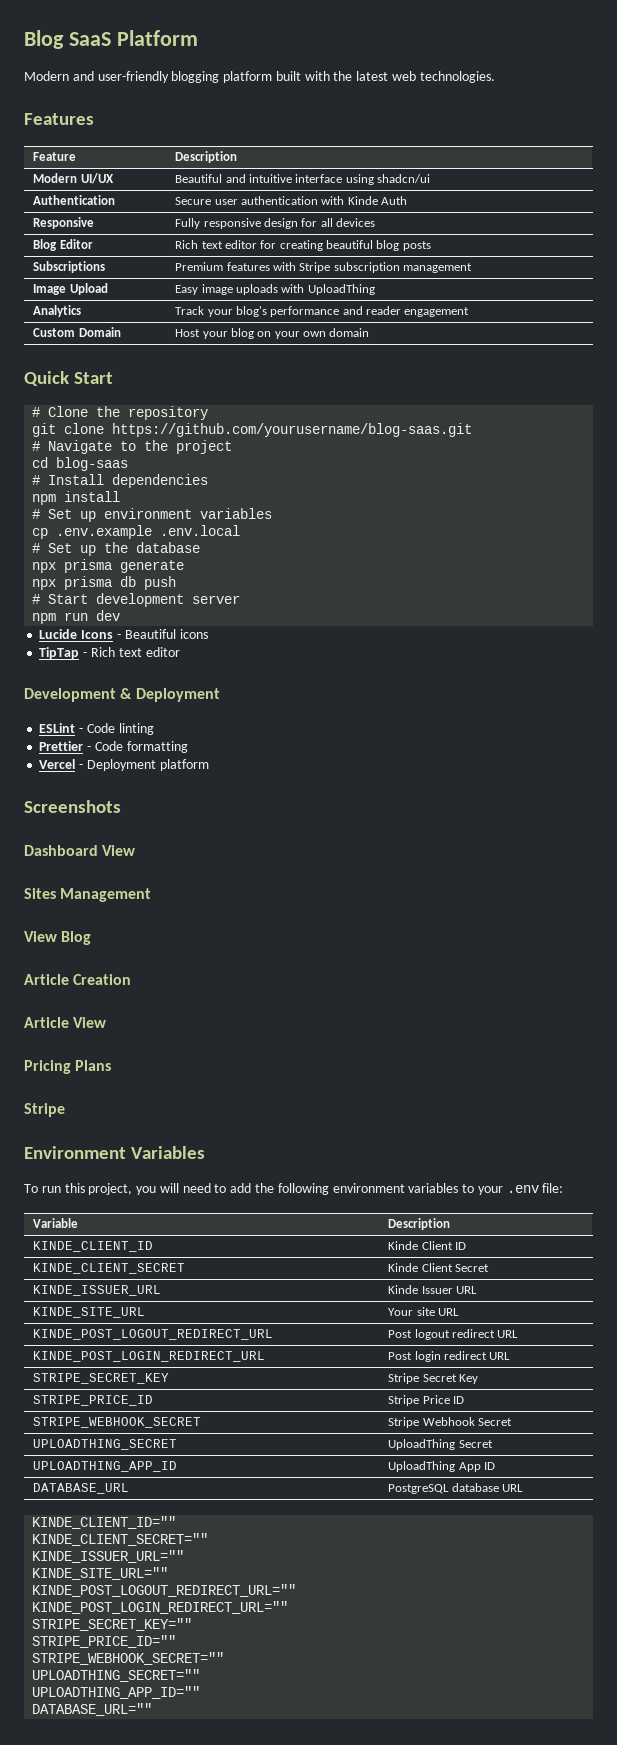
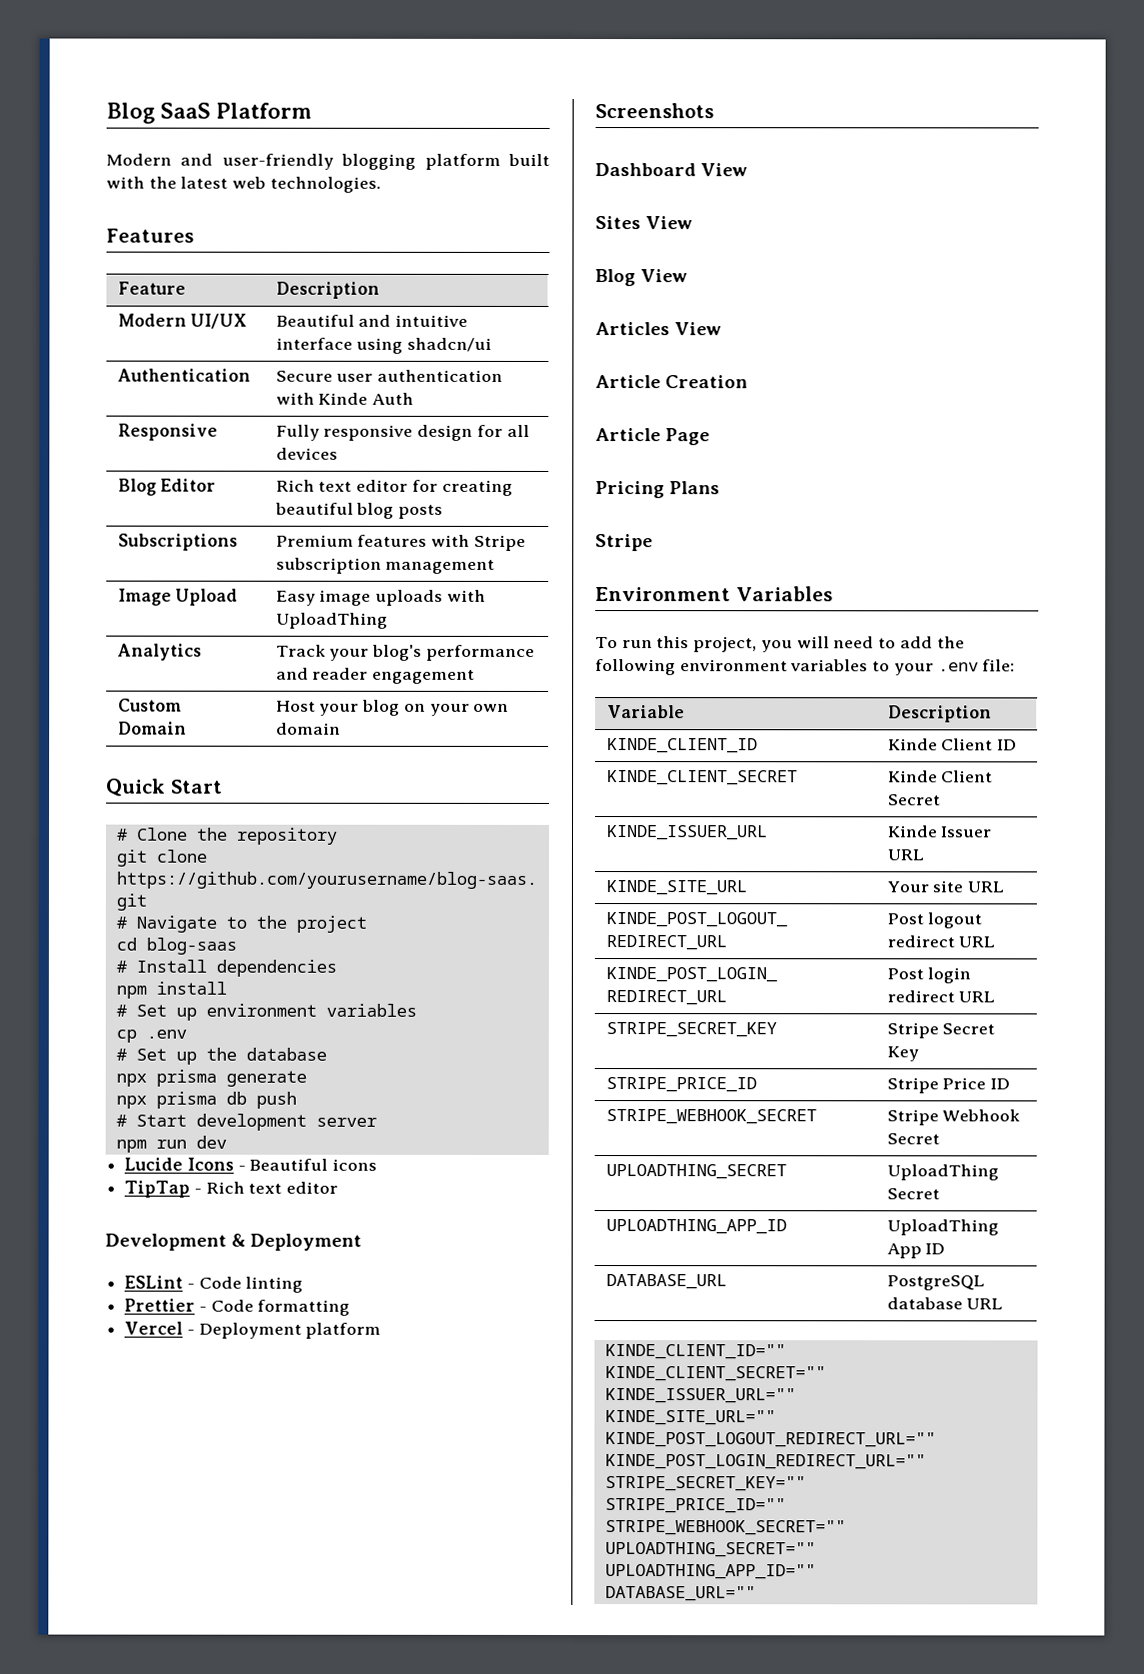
- cp .env.example .env.local
+ cp .env
- Sites Management
- View Blog
+ Sites View
+ Blog View
+ Articles View
- Article View
+ Article Page

